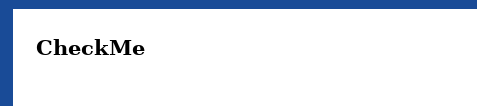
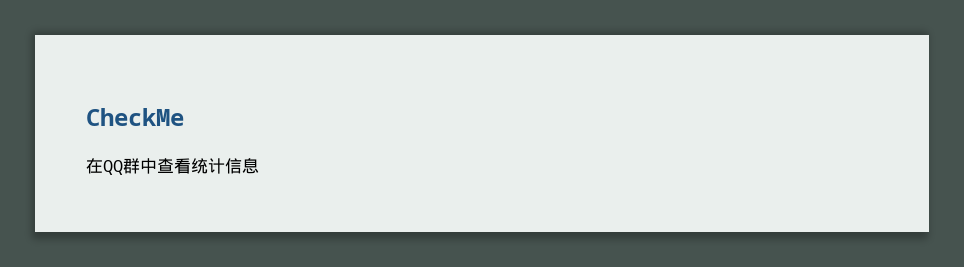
+ 在QQ群中查看统计信息

